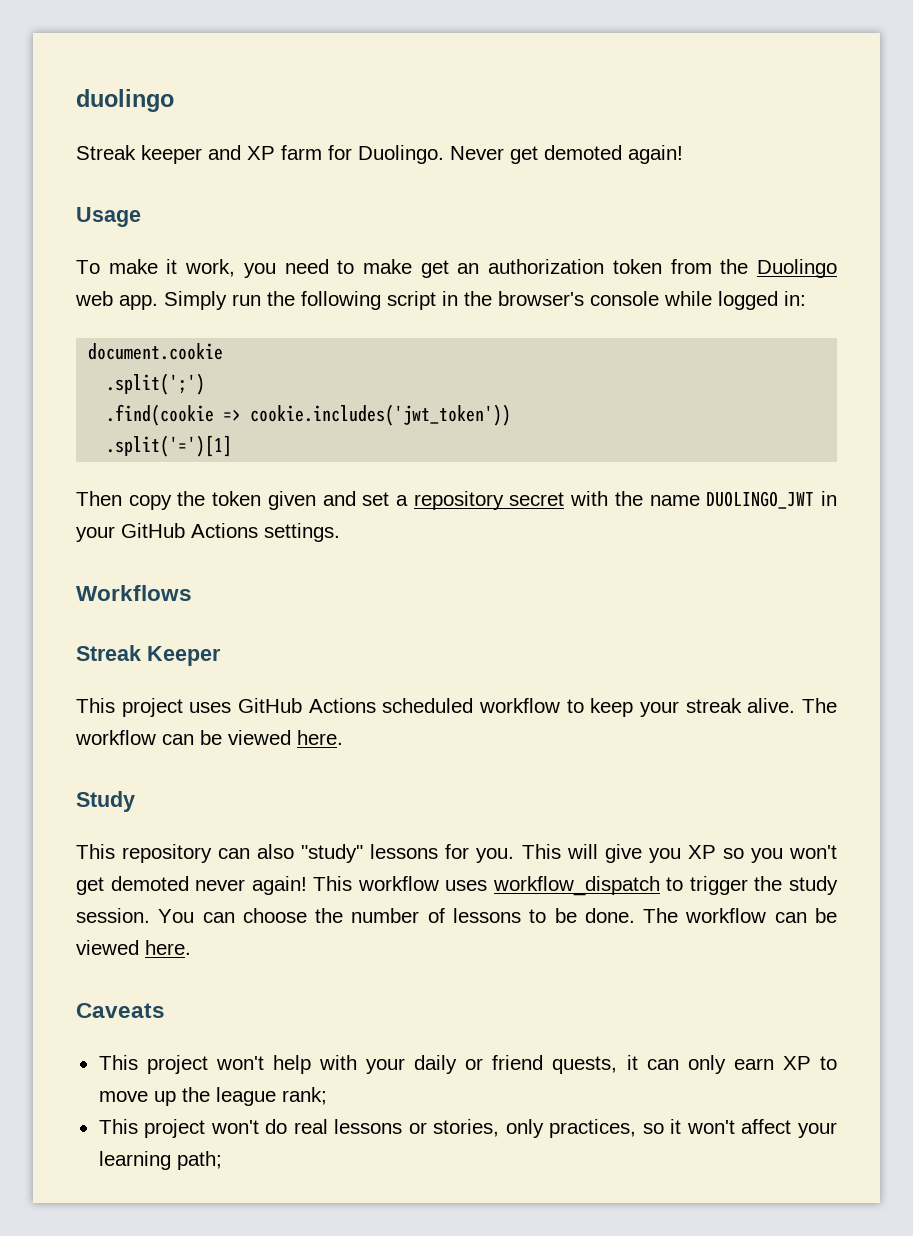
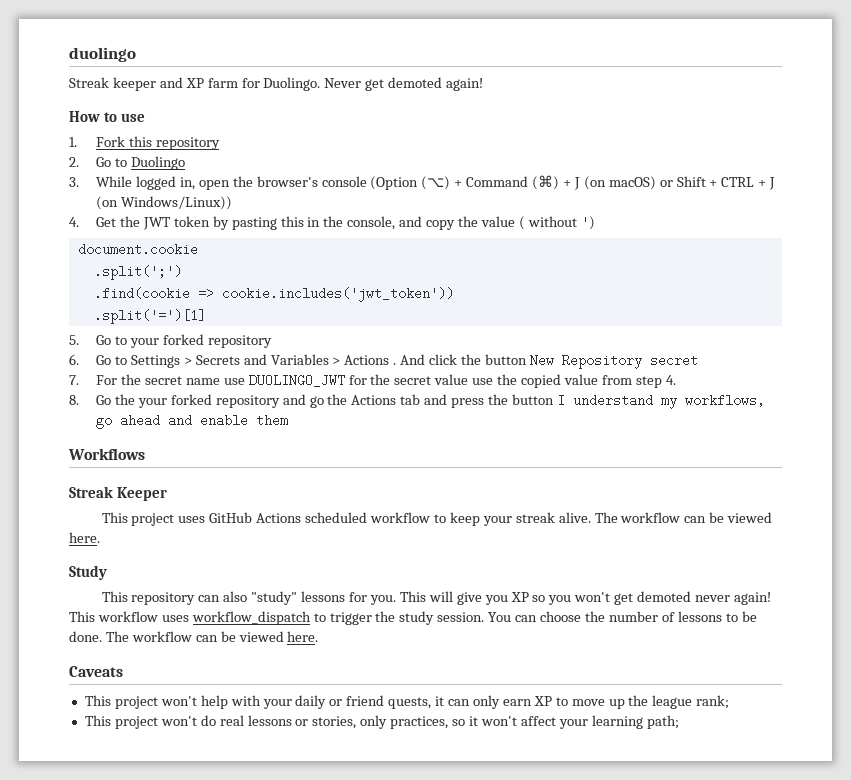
- Usage
- To make it work, you need to make get an authorization token from the Duolingo web app. Simply run the following script in the browser's console while logged in:
+ How to use
+ 1. Fork this repository
+ 2. Go to Duolingo
+ 3. While logged in, open the browser's console (Option (⌥) + Command (⌘) + J (on macOS) or Shift + CTRL + J (on Windows/Linux))
+ 4. Get the JWT token by pasting this in the console, and copy the value ( without ')
- Then copy the token given and set a repository secret with the name DUOLINGO_JWT in your GitHub Actions settings.
+ 5. Go to your forked repository
+ 6. Go to Settings > Secrets and Variables > Actions . And click the button New Repository secret
+ 7. For the secret name use DUOLINGO_JWT for the secret value use the copied value from step 4.
+ 8. Go the your forked repository and go the Actions tab and press the button I understand my workflows, go ahead and enable them

